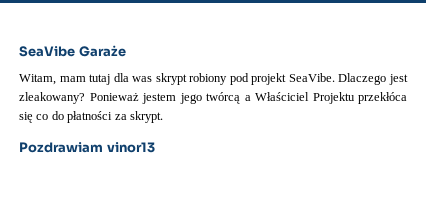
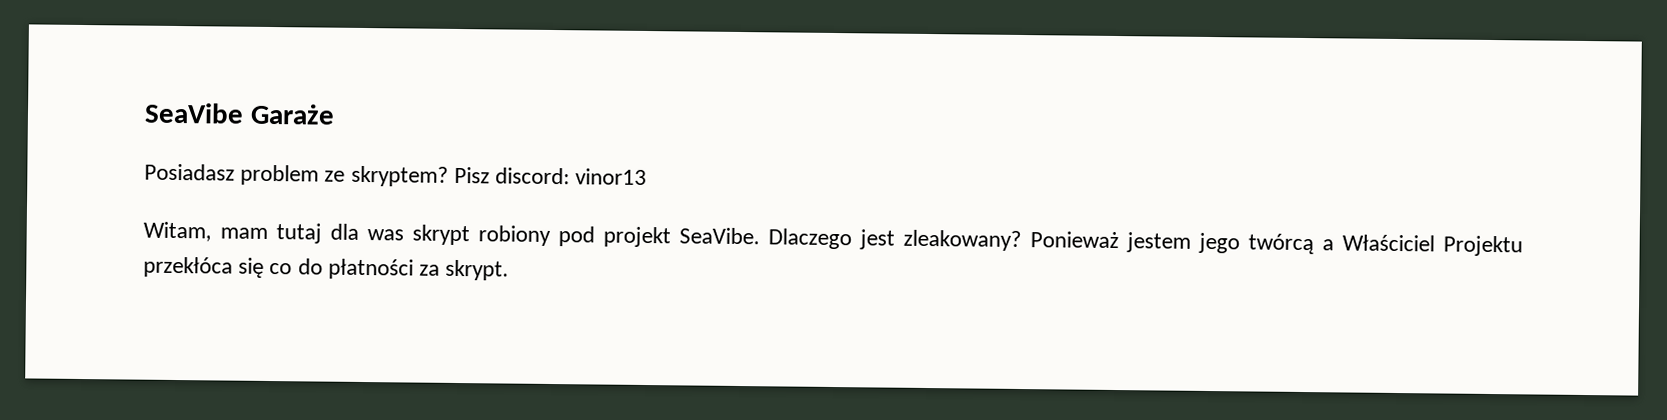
+ Posiadasz problem ze skryptem? Pisz discord: vinor13
- Pozdrawiam vinor13

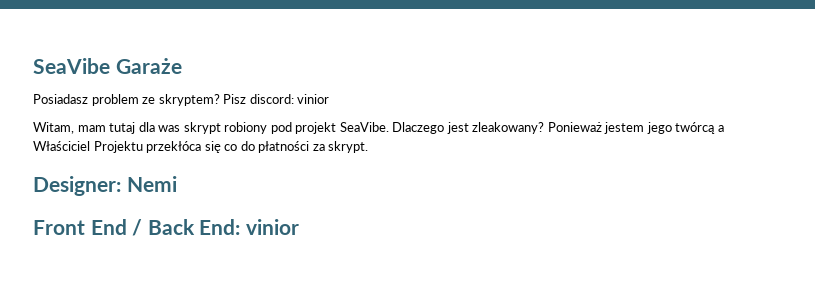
- Pisz discord: vinor13
+ Pisz discord: vinior
+ Designer: Nemi
+ Front End / Back End: vinior

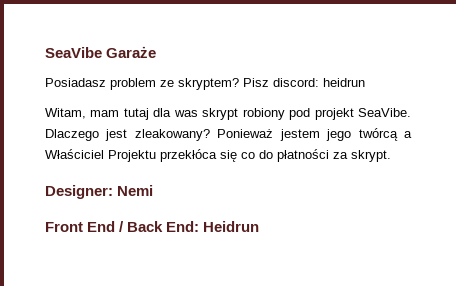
- Pisz discord: vinior
+ Pisz discord: heidrun
- Front End / Back End: vinior
+ Front End / Back End: Heidrun

